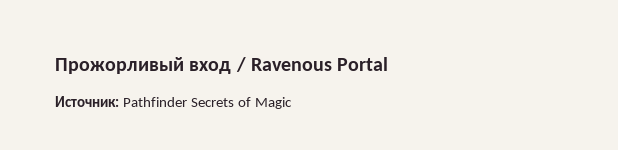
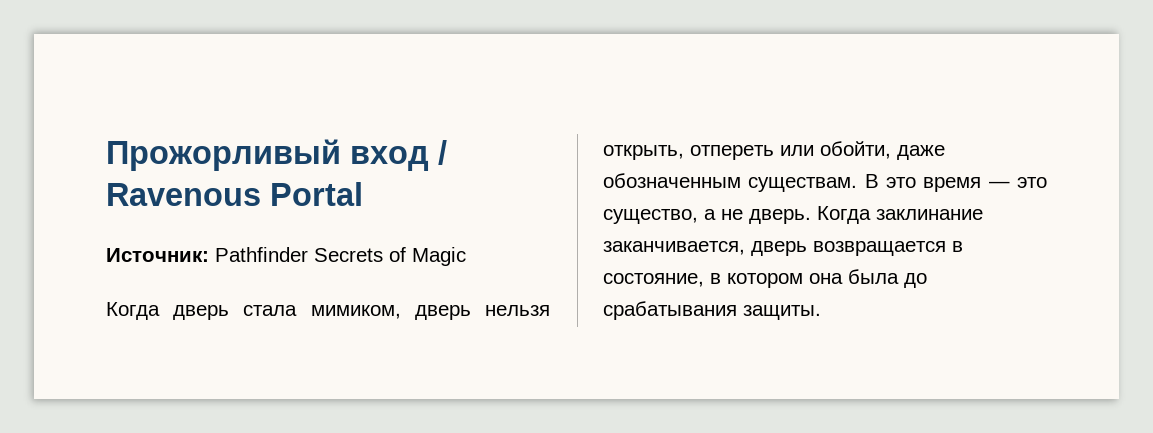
+ Когда дверь стала мимиком, дверь нельзя открыть, отпереть или обойти, даже обозначенным существам. В это время — это существо, а не дверь. Когда заклинание заканчивается, дверь возвращается в состояние, в котором она была до срабатывания защиты.

